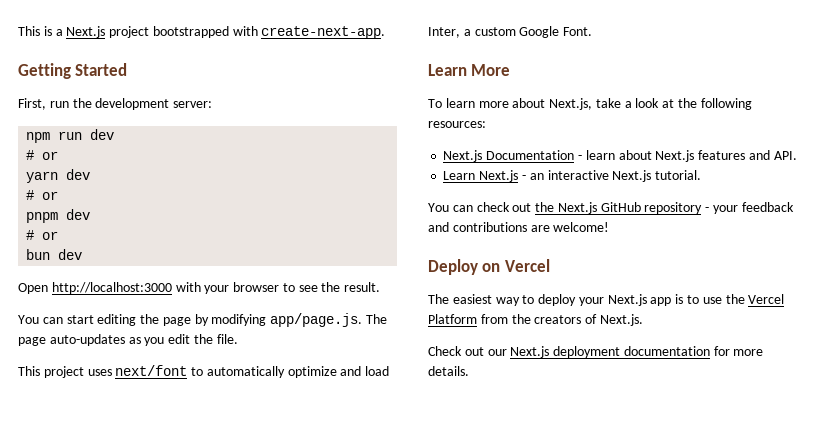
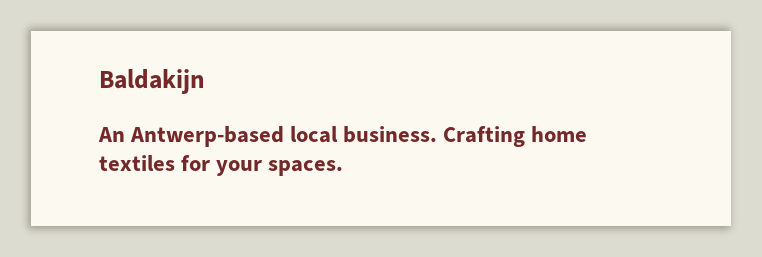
- This is a Next.js project bootstrapped with create-next-app.
- Getting Started
- First, run the development server:
- npm run dev
- # or
- yarn dev
- # or
- pnpm dev
- # or
- bun dev
- Open http://localhost:3000 with your browser to see the result.
- You can start editing the page by modifying app/page.js. The page auto-updates as you edit the file.
- This project uses next/font to automatically optimize and load Inter, a custom Google Font.
- Learn More
- To learn more about Next.js, take a look at the following resources:
- Next.js Documentation - learn about Next.js features and API.
- Learn Next.js - an interactive Next.js tutorial.
- You can check out the Next.js GitHub repository - your feedback and contributions are welcome!
- Deploy on Vercel
- The easiest way to deploy your Next.js app is to use the Vercel Platform from the creators of Next.js.
- Check out our Next.js deployment documentation for more details.
+ Baldakijn
+ An Antwerp-based local business. Crafting home textiles for your spaces.

